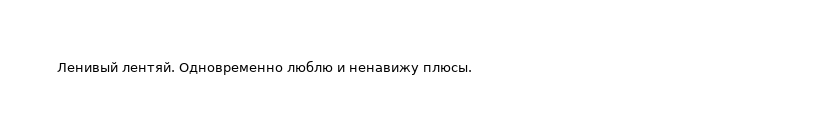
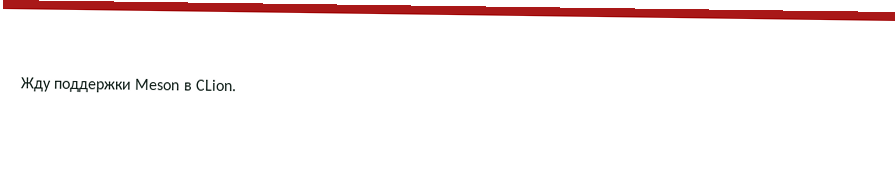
- Ленивый лентяй. Одновременно люблю и ненавижу плюсы.
+ Жду поддержки Meson в CLion.

